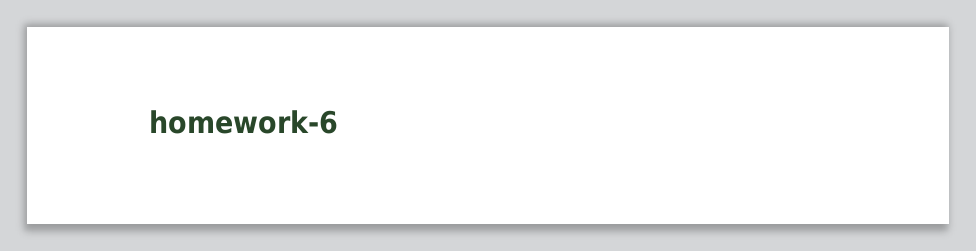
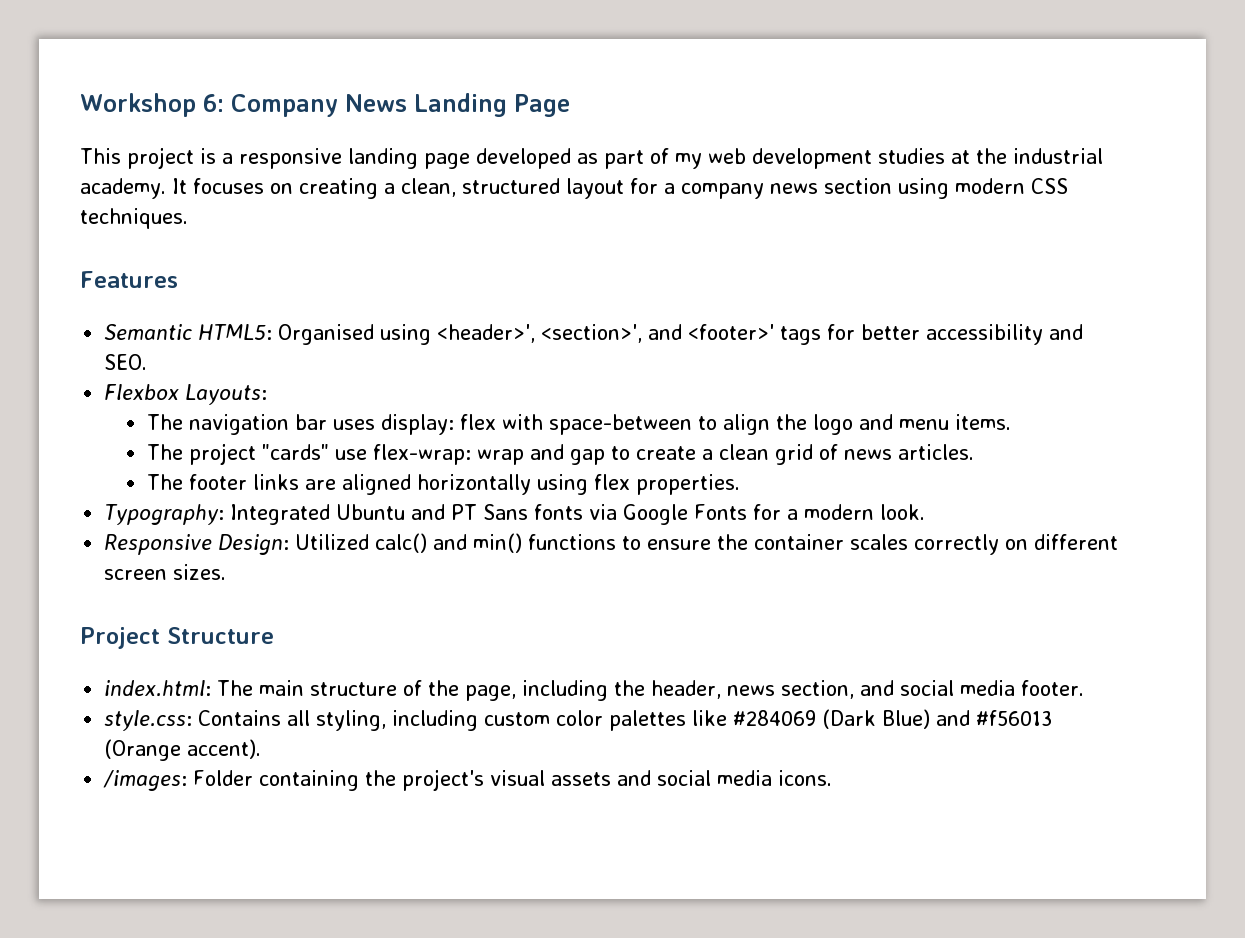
- homework-6
+ Workshop 6: Company News Landing Page
+ This project is a responsive landing page developed as part of my web development studies at the industrial academy. It focuses on creating a clean, structured layout for a company news section using modern CSS techniques.
+ Features
+ Semantic HTML5: Organised using <header>', <section>', and <footer>' tags for better accessibility and SEO.
+ Flexbox Layouts:
+ The navigation bar uses display: flex with space-between to align the logo and menu items.
+ The project "cards" use flex-wrap: wrap and gap to create a clean grid of news articles.
+ The footer links are aligned horizontally using flex properties.
+ Typography: Integrated Ubuntu and PT Sans fonts via Google Fonts for a modern look.
+ Responsive Design: Utilized calc() and min() functions to ensure the container scales correctly on different screen sizes.
+ Project Structure
+ index.html: The main structure of the page, including the header, news section, and social media footer.
+ style.css: Contains all styling, including custom color palettes like #284069 (Dark Blue) and #f56013 (Orange accent).
+ /images: Folder containing the project's visual assets and social media icons.

